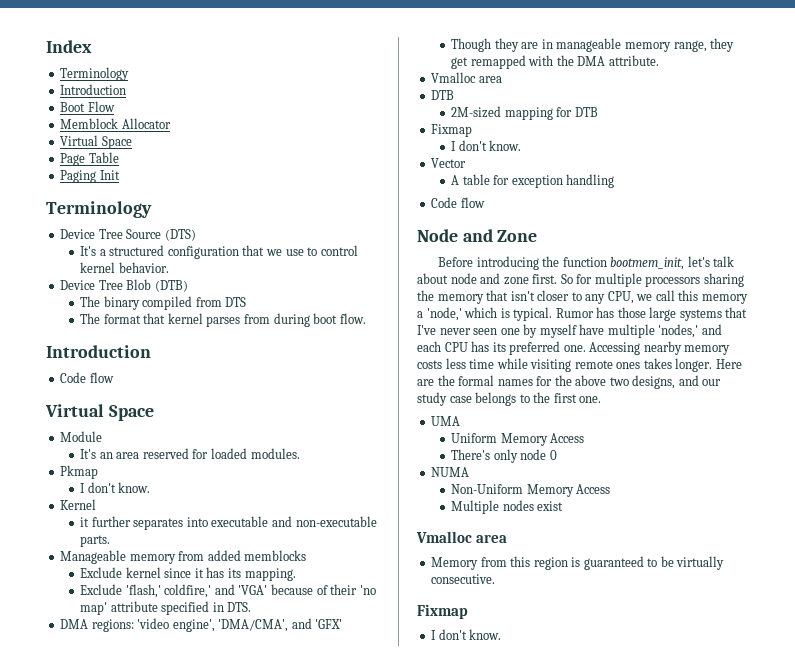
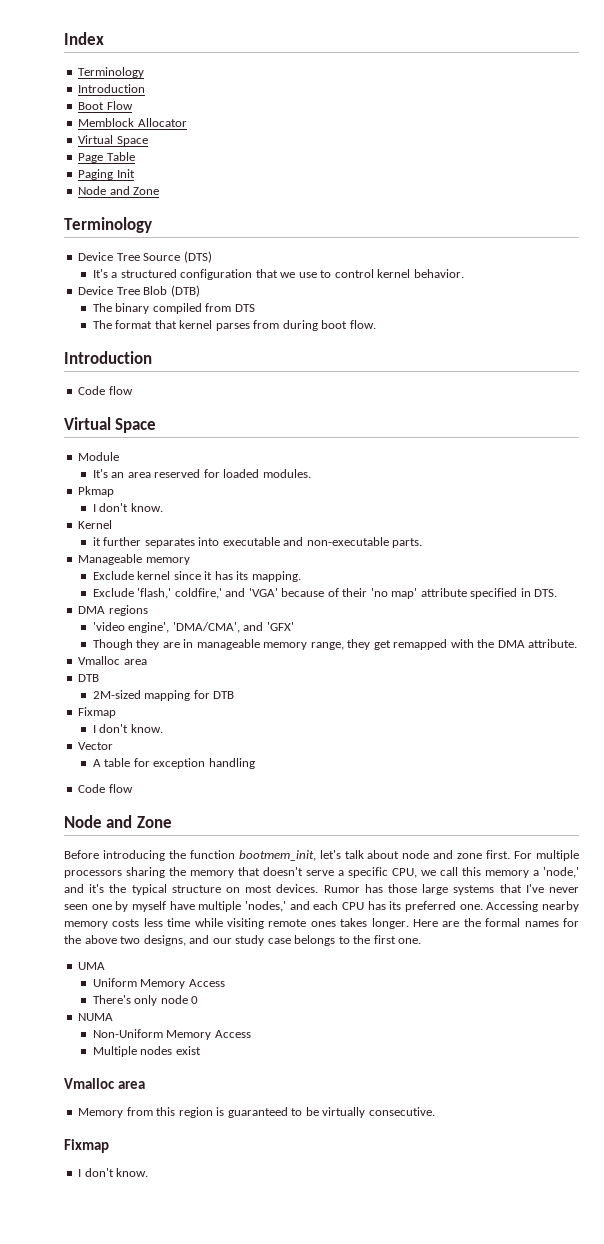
  Paging Init
+ Node and Zone
- Manageable memory from added memblocks
+ Manageable memory
- DMA regions: 'video engine', 'DMA/CMA', and 'GFX'
+ DMA regions
+ 'video engine', 'DMA/CMA', and 'GFX'
- So for multiple processors sharing the memory that isn't closer to any CPU, we call this memory a 'node,' which is typical.
+ For multiple processors sharing the memory that doesn't serve a specific CPU, we call this memory a 'node,' and it's the typical structure on most devices.

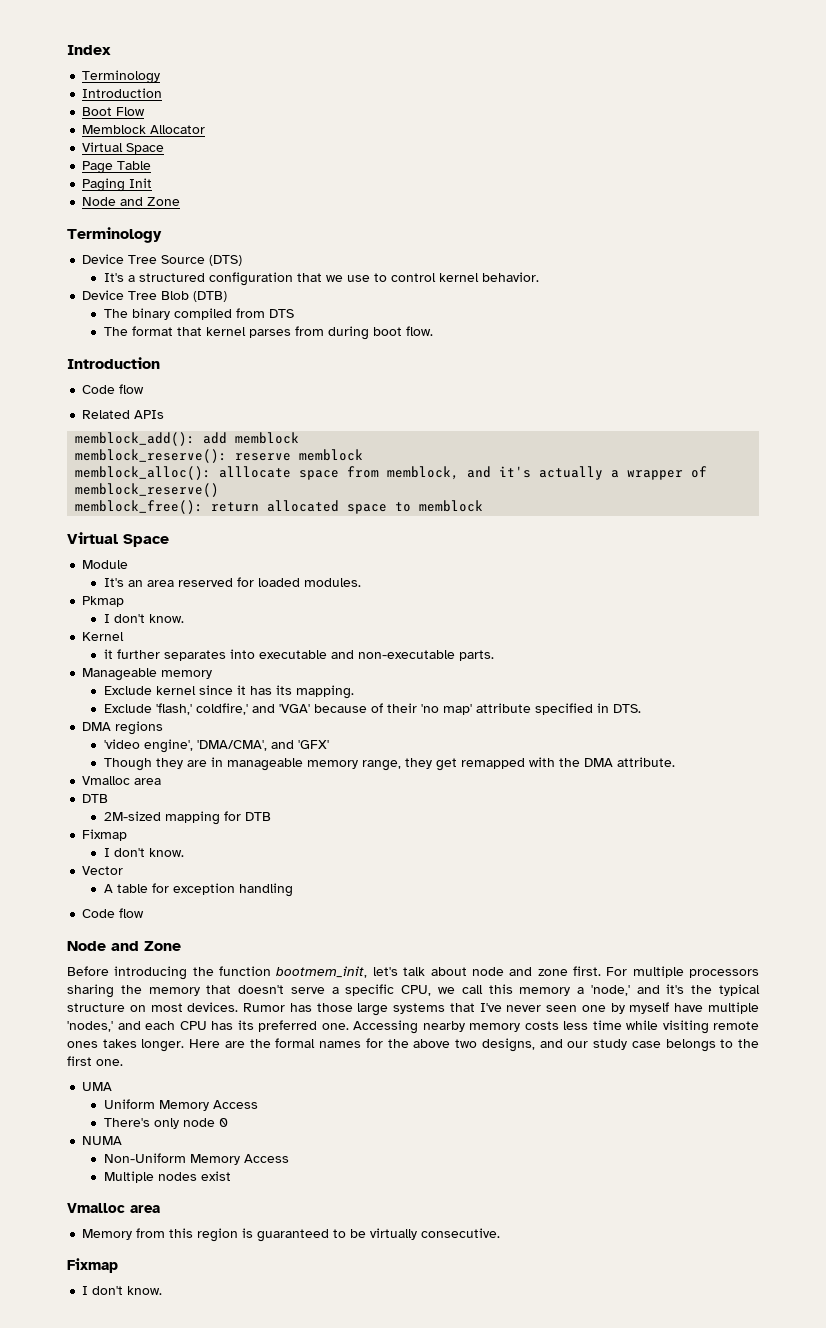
+ Related APIs
+ memblock_add(): add memblock
+ memblock_reserve(): reserve memblock
+ memblock_alloc(): alllocate space from memblock, and it's actually a wrapper of memblock_reserve()
+ memblock_free(): return allocated space to memblock

